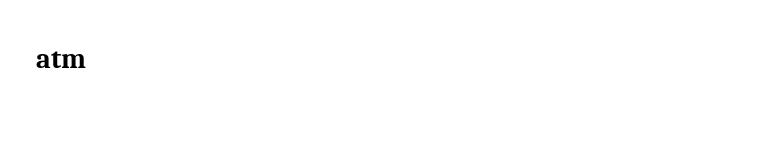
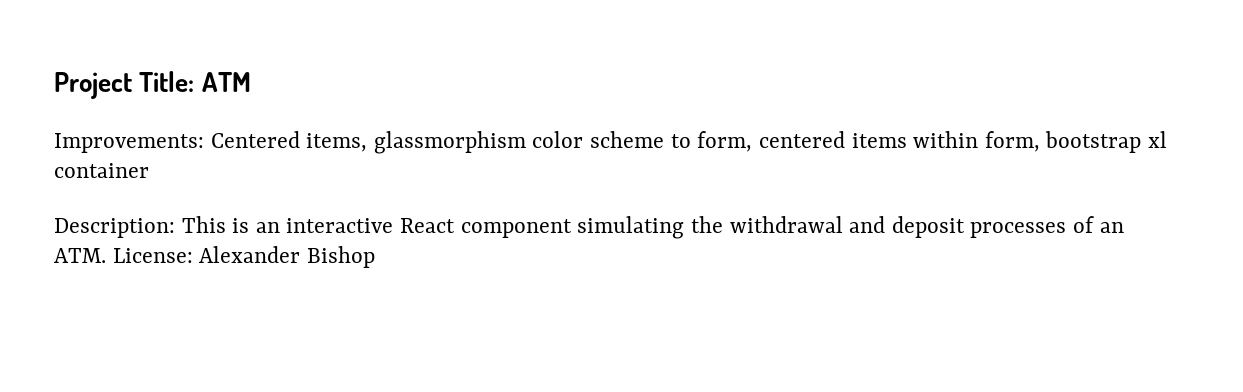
- atm
+ Project Title: ATM
+ Improvements: Centered items, glassmorphism color scheme to form, centered items within form, bootstrap xl container
+ Description: This is an interactive React component simulating the withdrawal and deposit processes of an ATM. License: Alexander Bishop

